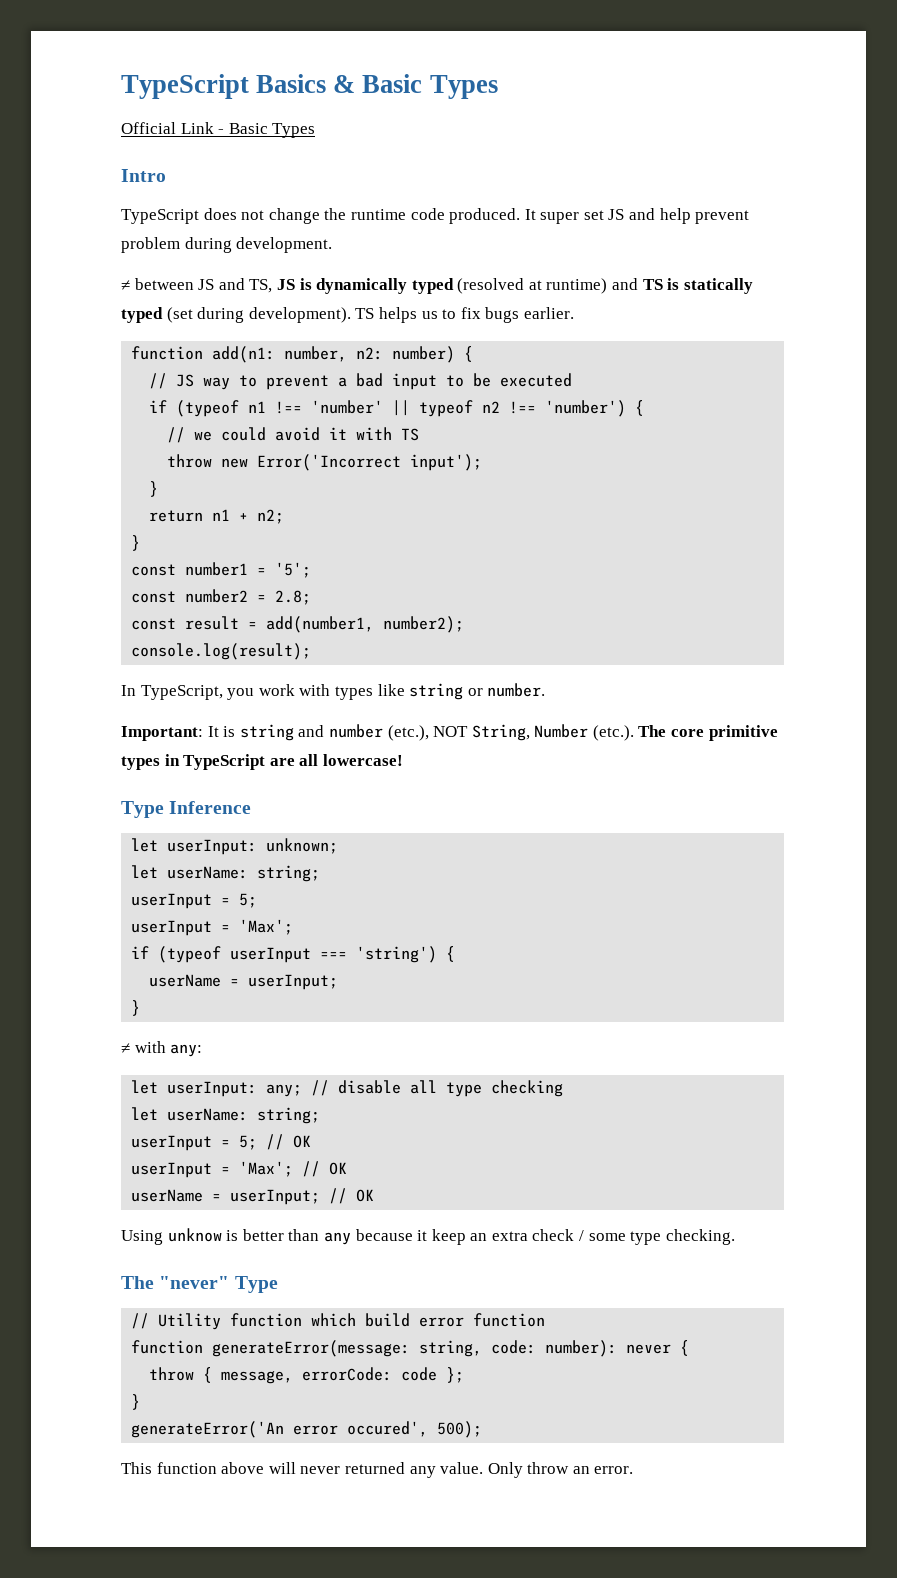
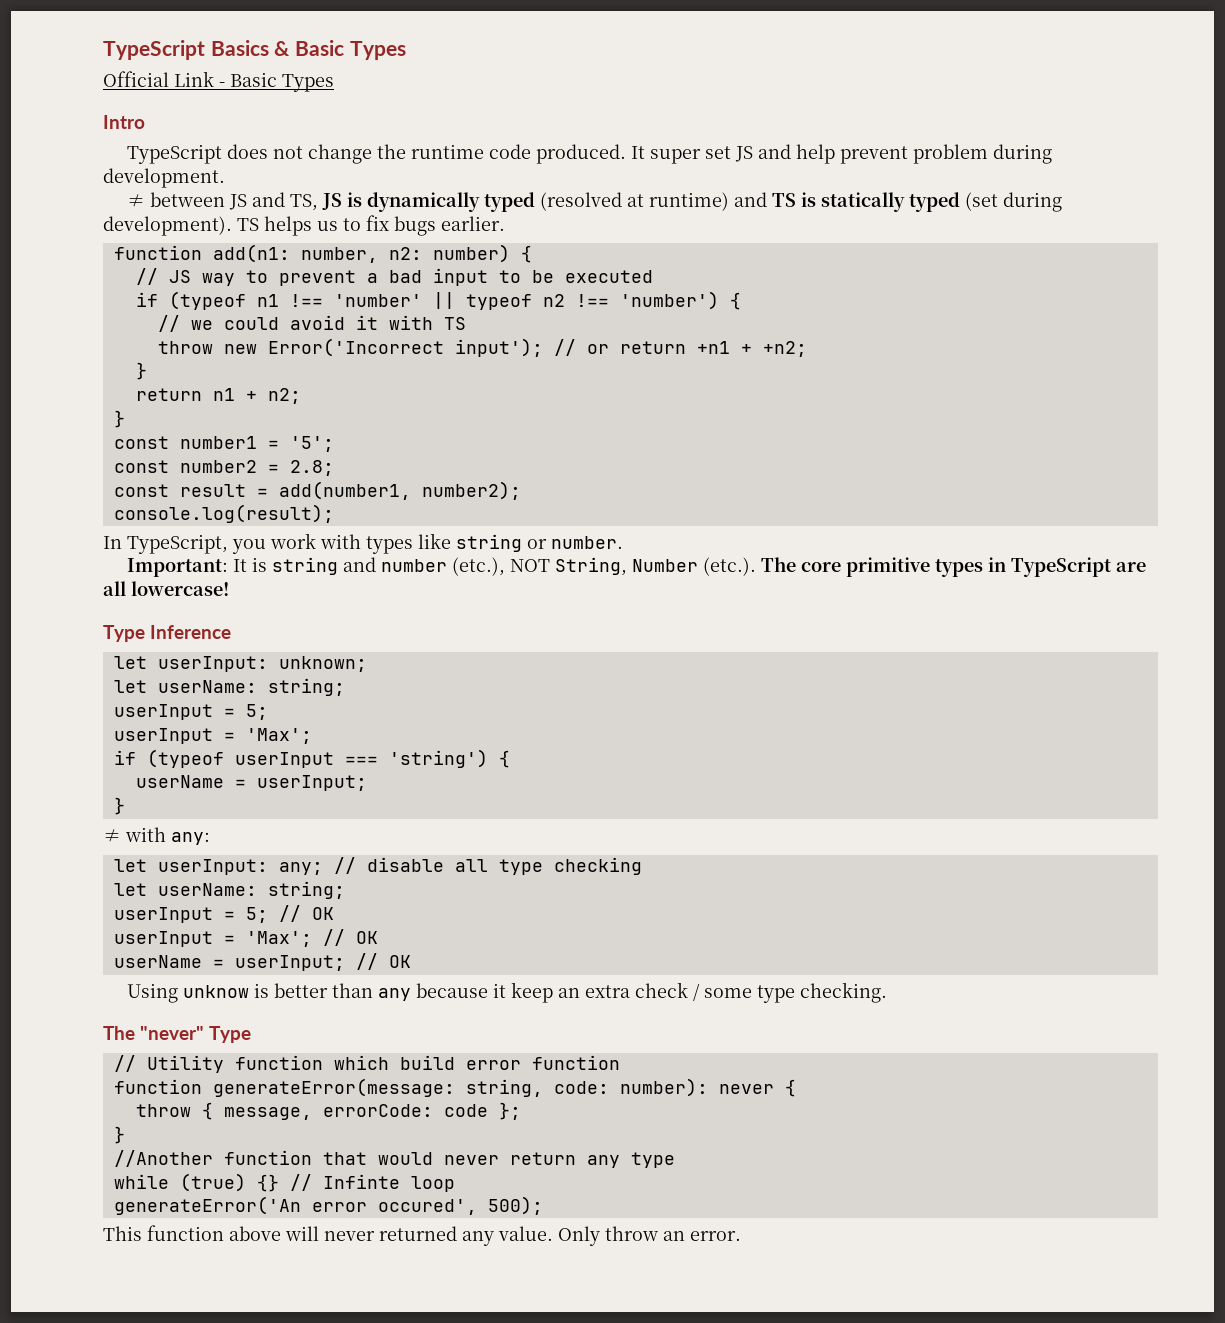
- throw new Error('Incorrect input');
+ throw new Error('Incorrect input'); // or return +n1 + +n2;
+ //Another function that would never return any type
+ while (true) {} // Infinte loop

